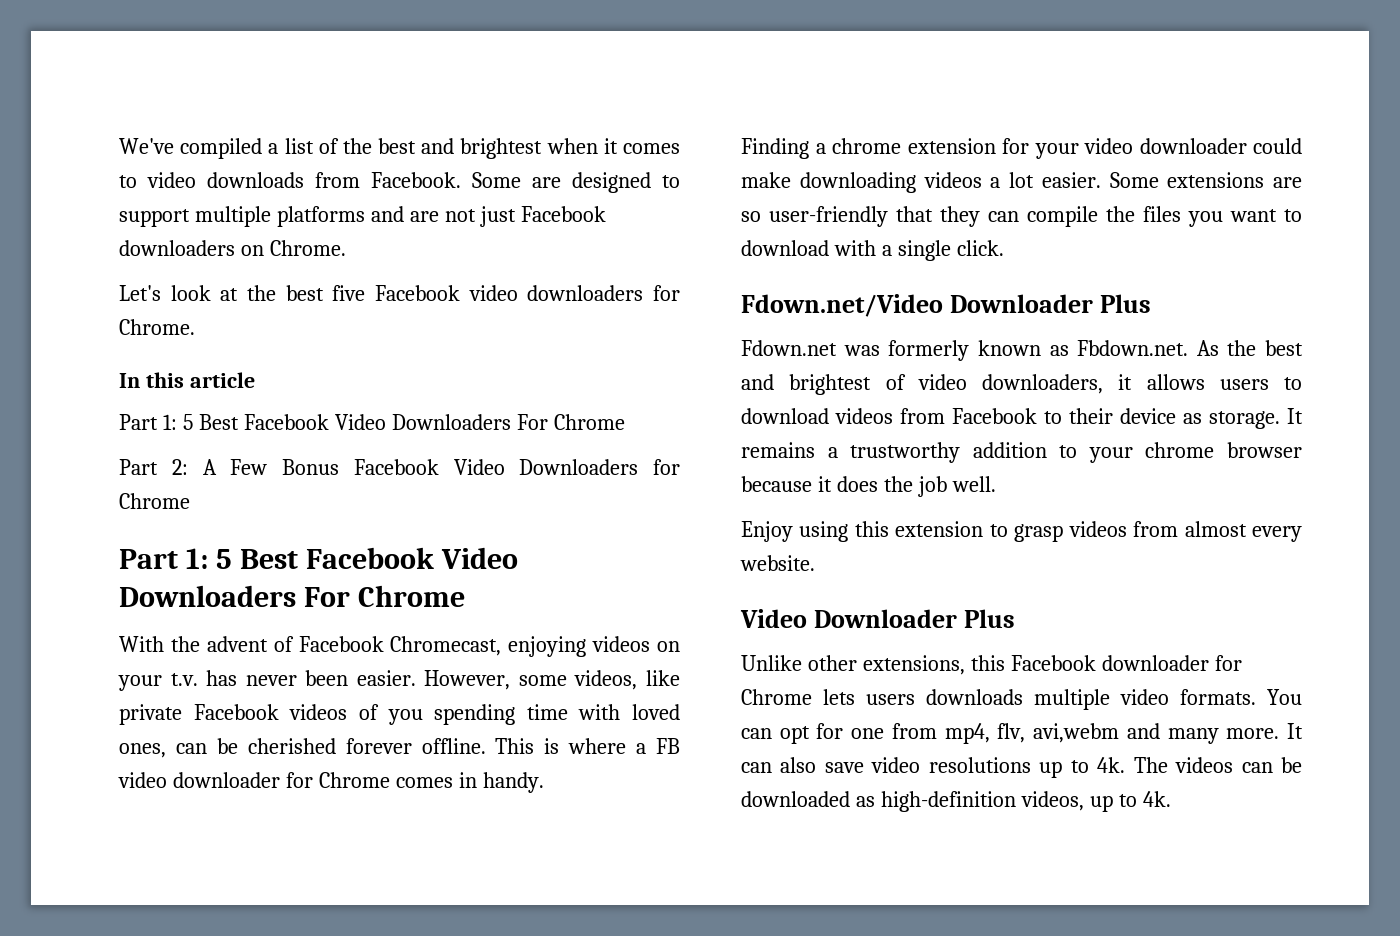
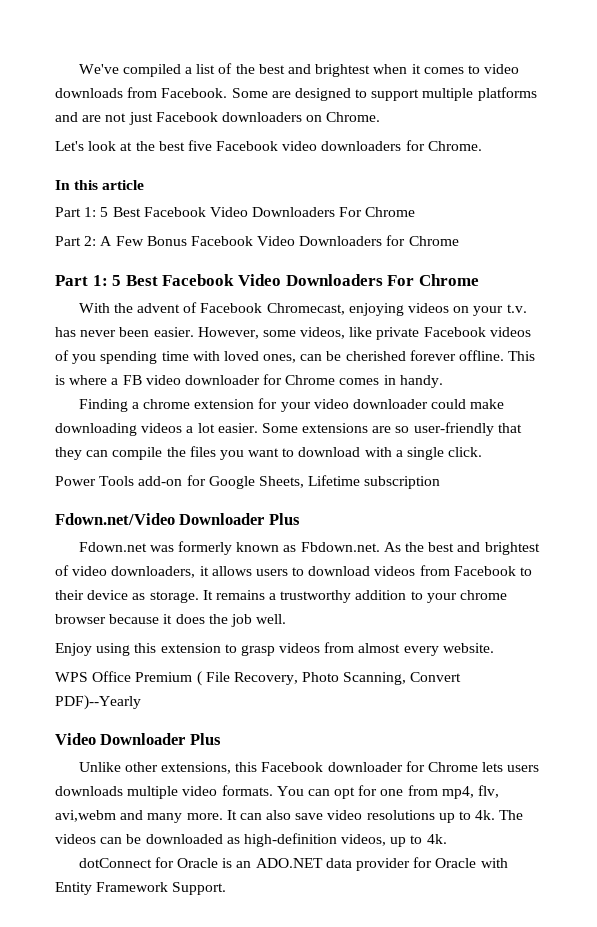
+ Power Tools add-on for Google Sheets, Lifetime subscription
+ WPS Office Premium ( File Recovery, Photo Scanning, Convert PDF)--Yearly
+ dotConnect for Oracle is an ADO.NET data provider for Oracle with Entity Framework Support.

